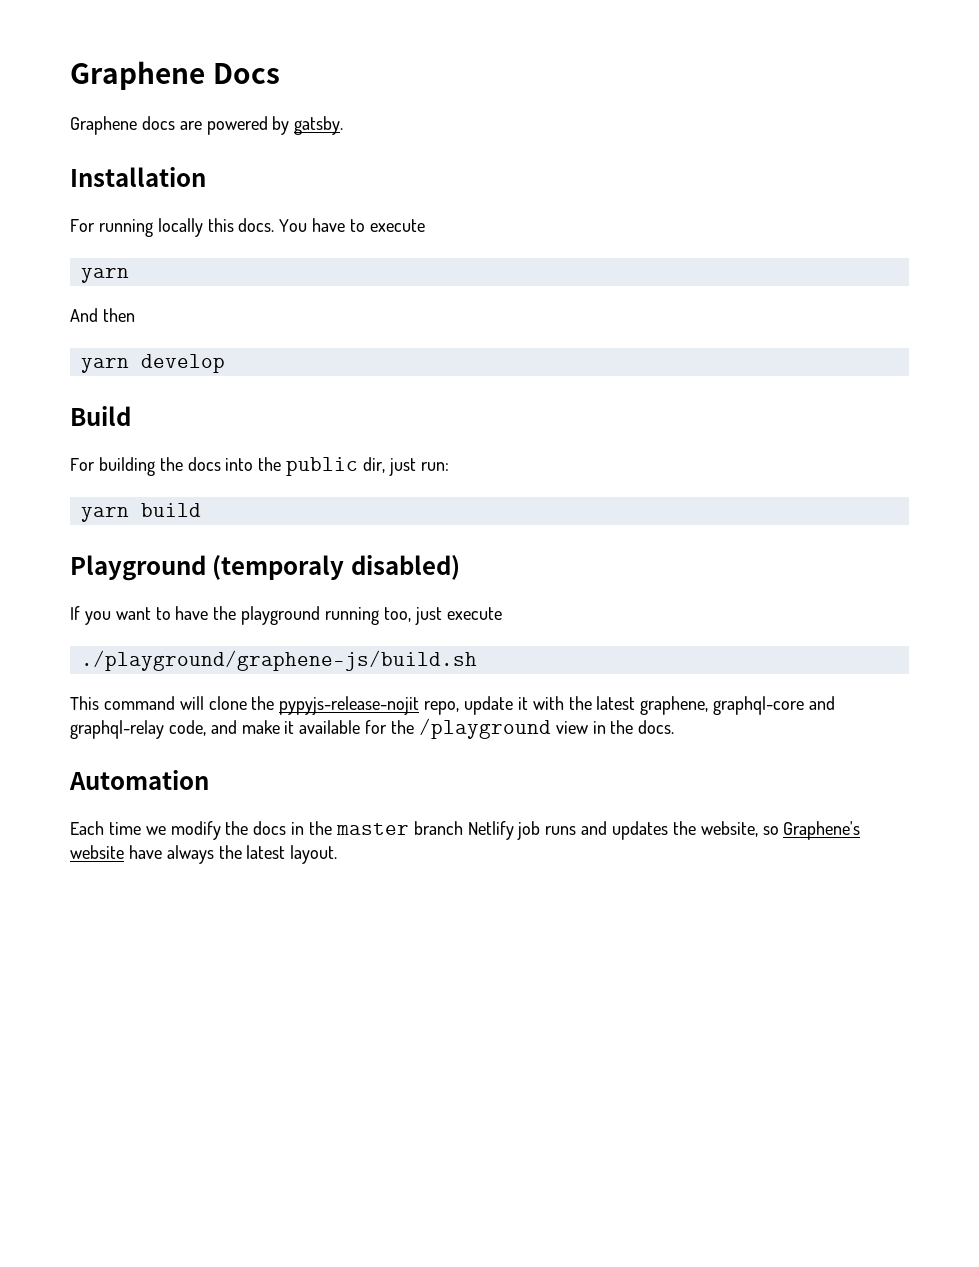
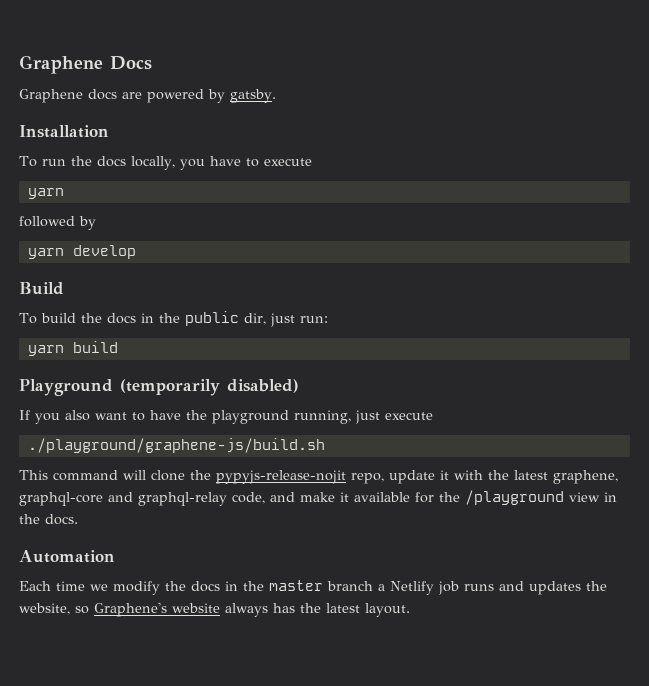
- For running locally this docs. You have to execute
+ To run the docs locally, you have to execute
- And then
+ followed by
- For building the docs into the public dir, just run:
+ To build the docs in the public dir, just run:
- Playground (temporaly disabled)
+ Playground (temporarily disabled)
- If you want to have the playground running too, just execute
+ If you also want to have the playground running, just execute
- Each time we modify the docs in the master branch Netlify job runs and updates the website, so Graphene's website have always the latest layout.
+ Each time we modify the docs in the master branch a Netlify job runs and updates the website, so Graphene's website always has the latest layout.

